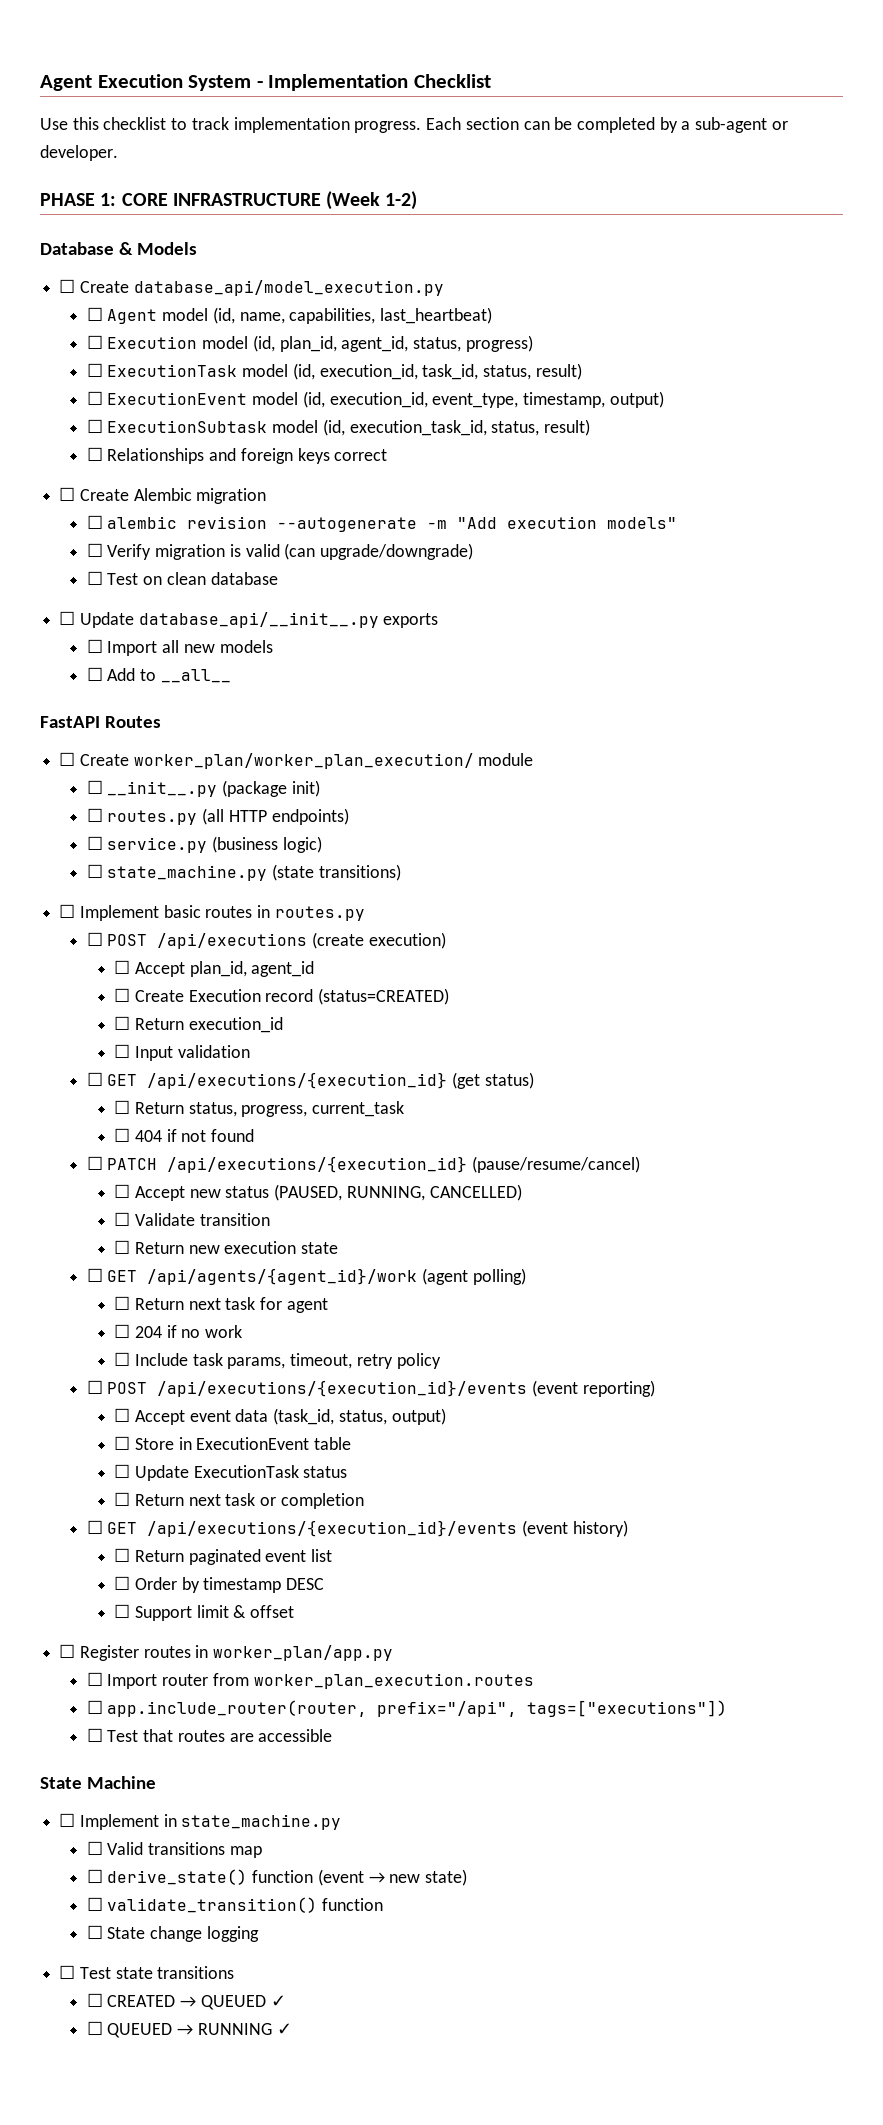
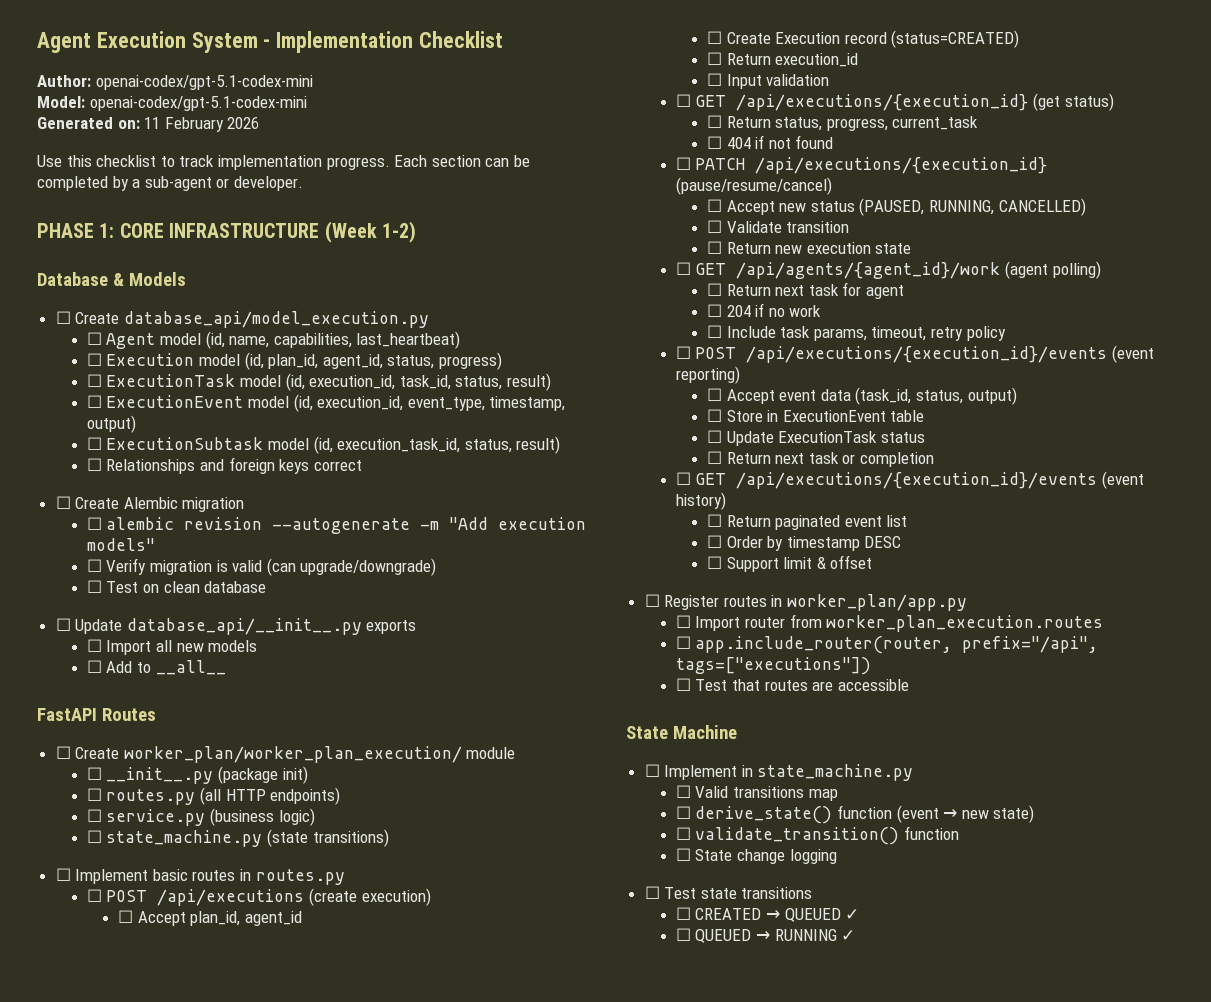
+ Author: openai-codex/gpt-5.1-codex-mini
+ Model: openai-codex/gpt-5.1-codex-mini
+ Generated on: 11 February 2026

